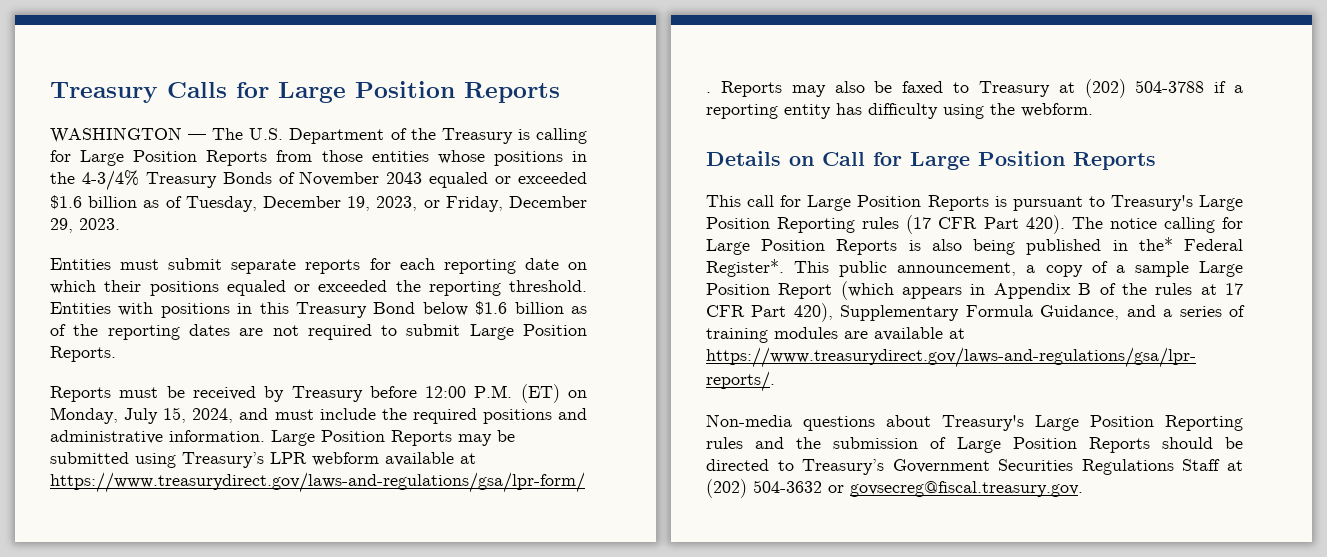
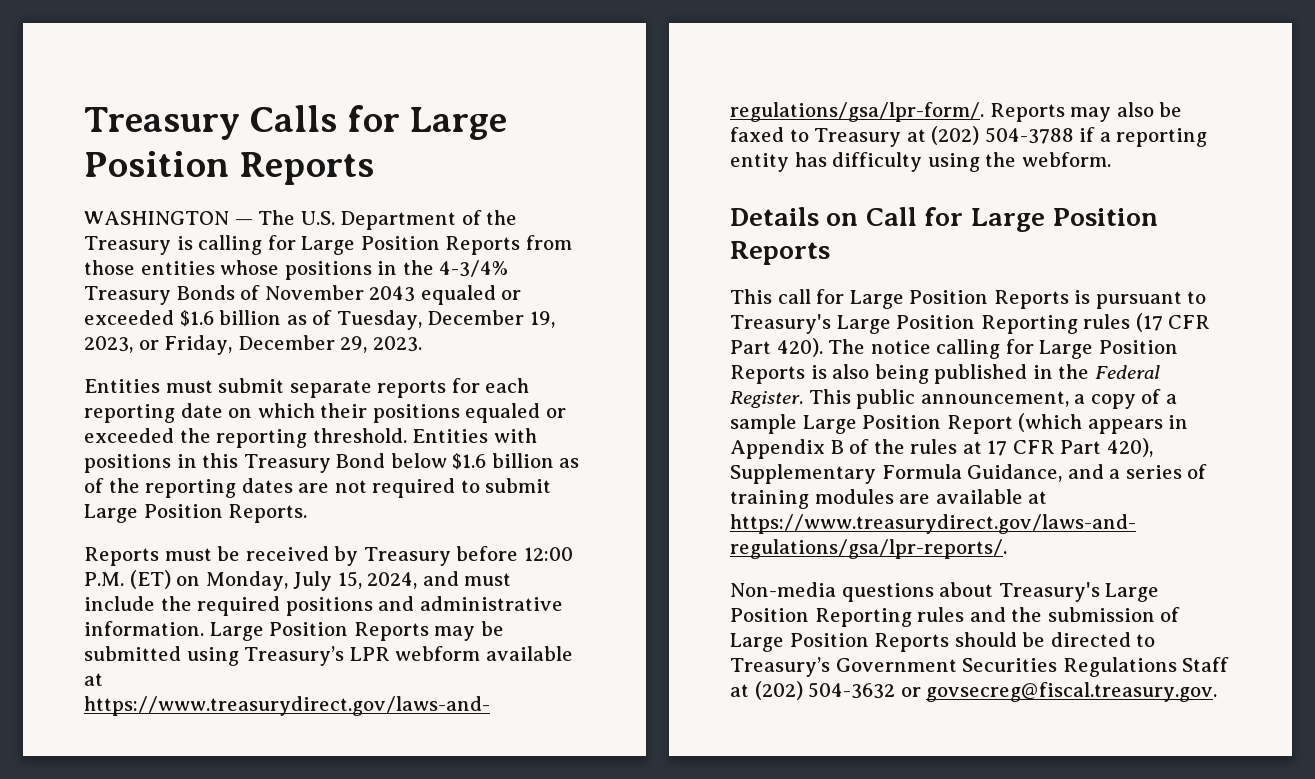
- The notice calling for Large Position Reports is also being published in the* Federal Register*.
+ The notice calling for Large Position Reports is also being published in the Federal Register.

